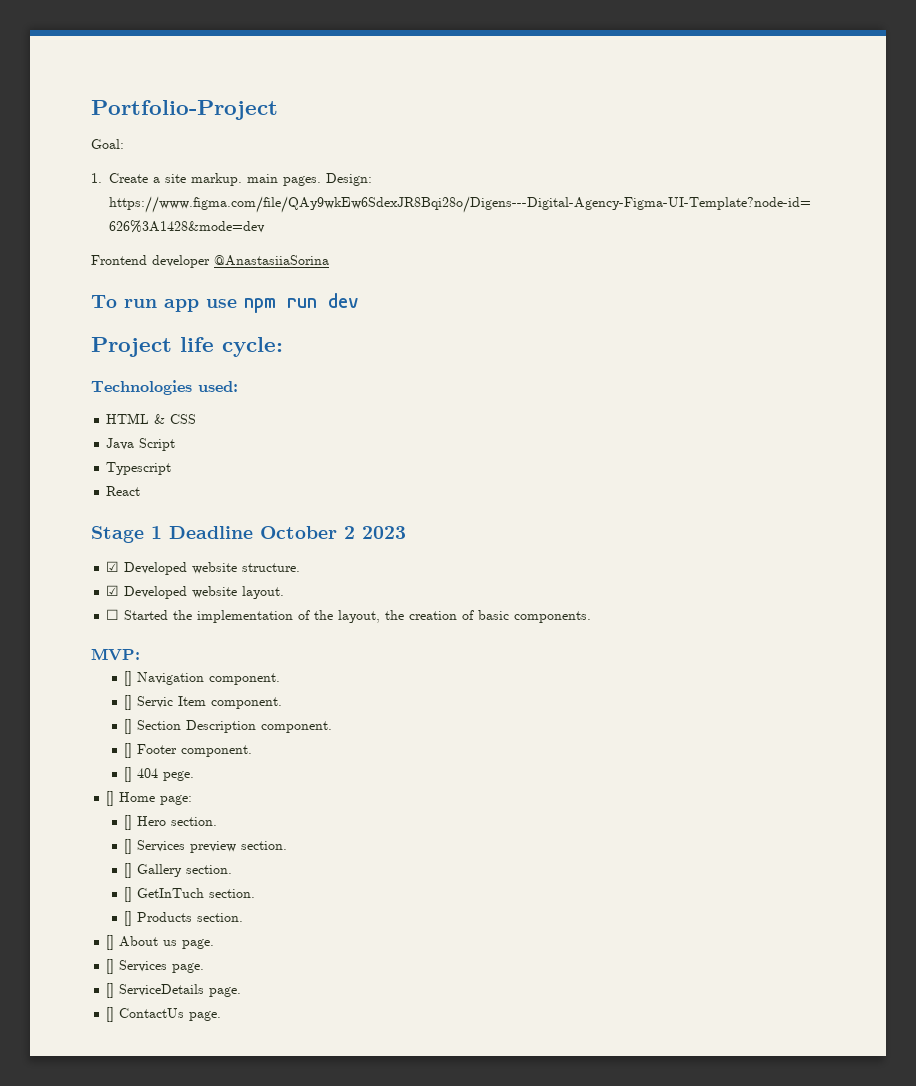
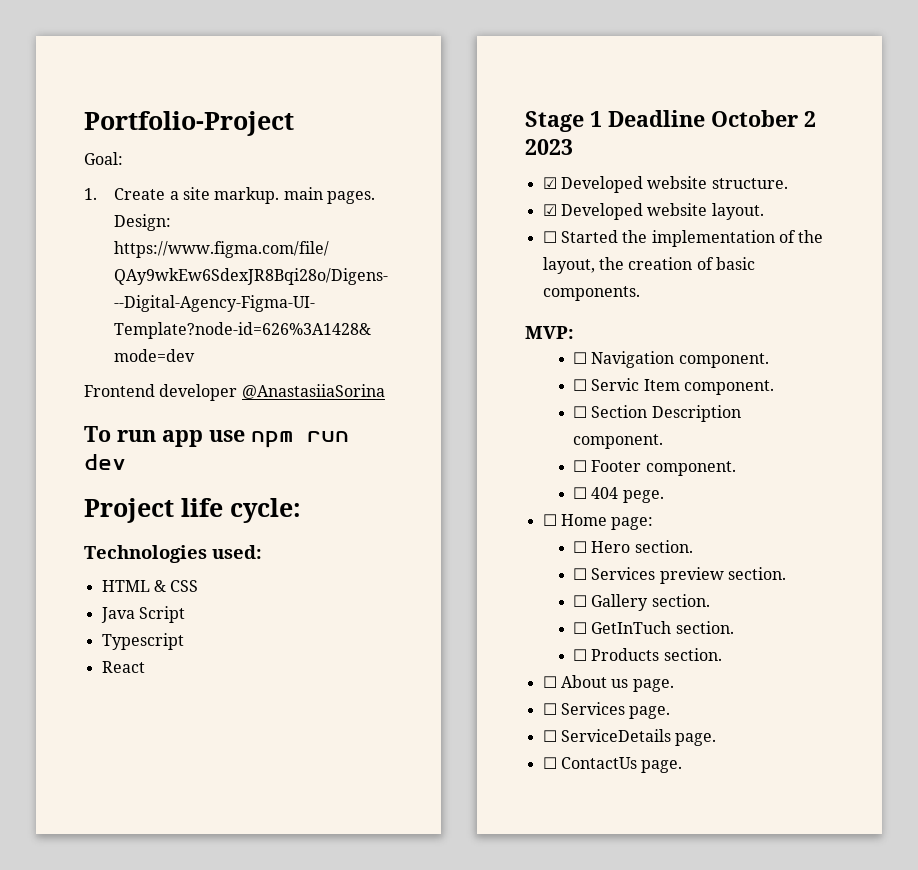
- [] Navigation component.
+ ☐ Navigation component.
- [] Servic Item component.
+ ☐ Servic Item component.
- [] Section Description component.
+ ☐ Section Description component.
- [] Footer component.
+ ☐ Footer component.
- [] 404 pege.
+ ☐ 404 pege.
- [] Home page:
+ ☐ Home page:
- [] Hero section.
+ ☐ Hero section.
- [] Services preview section.
+ ☐ Services preview section.
- [] Gallery section.
+ ☐ Gallery section.
- [] GetInTuch section.
+ ☐ GetInTuch section.
- [] Products section.
+ ☐ Products section.
- [] About us page.
+ ☐ About us page.
- [] Services page.
+ ☐ Services page.
- [] ServiceDetails page.
+ ☐ ServiceDetails page.
- [] ContactUs page.
+ ☐ ContactUs page.

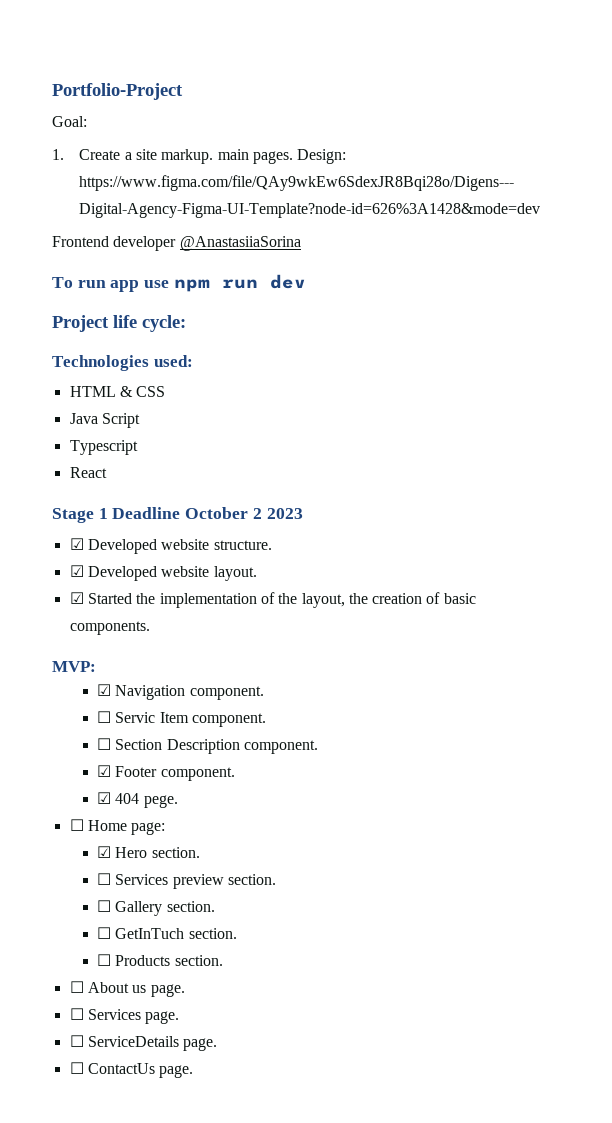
- ☐ Started the implementation of the layout, the creation of basic components.
+ ☑ Started the implementation of the layout, the creation of basic components.
- ☐ Navigation component.
+ ☑ Navigation component.
- ☐ Footer component.
+ ☑ Footer component.
- ☐ 404 pege.
+ ☑ 404 pege.
- ☐ Hero section.
+ ☑ Hero section.

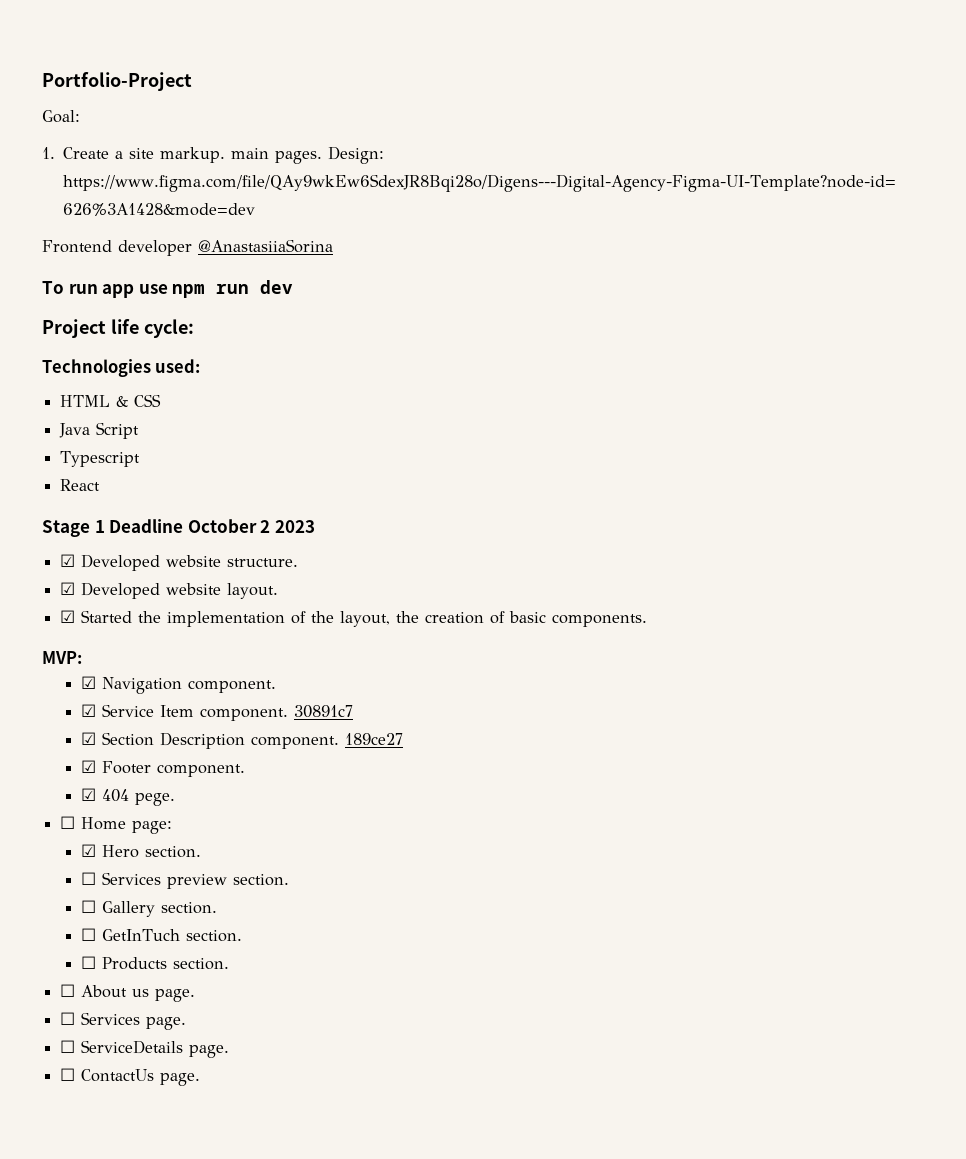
- ☐ Servic Item component.
- ☐ Section Description component.
+ ☑ Service Item component. 30891c7
+ ☑ Section Description component. 189ce27

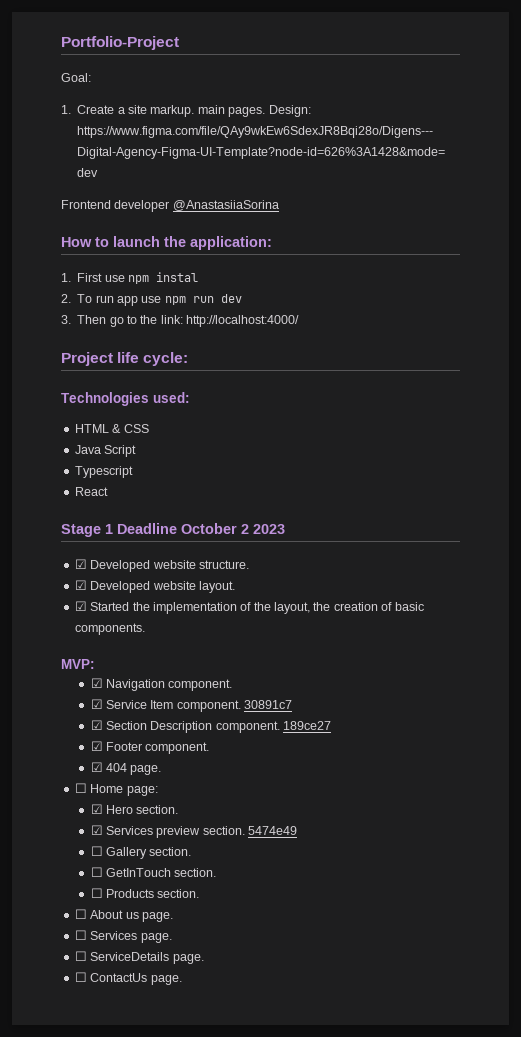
- To run app use npm run dev
+ How to launch the application:
+ 1. First use npm instal
+ 2. To run app use npm run dev
+ 3. Then go to the link: http://localhost:4000/
- ☑ 404 pege.
+ ☑ 404 page.
- ☐ Services preview section.
+ ☑ Services preview section. 5474e49
- ☐ GetInTuch section.
+ ☐ GetInTouch section.

